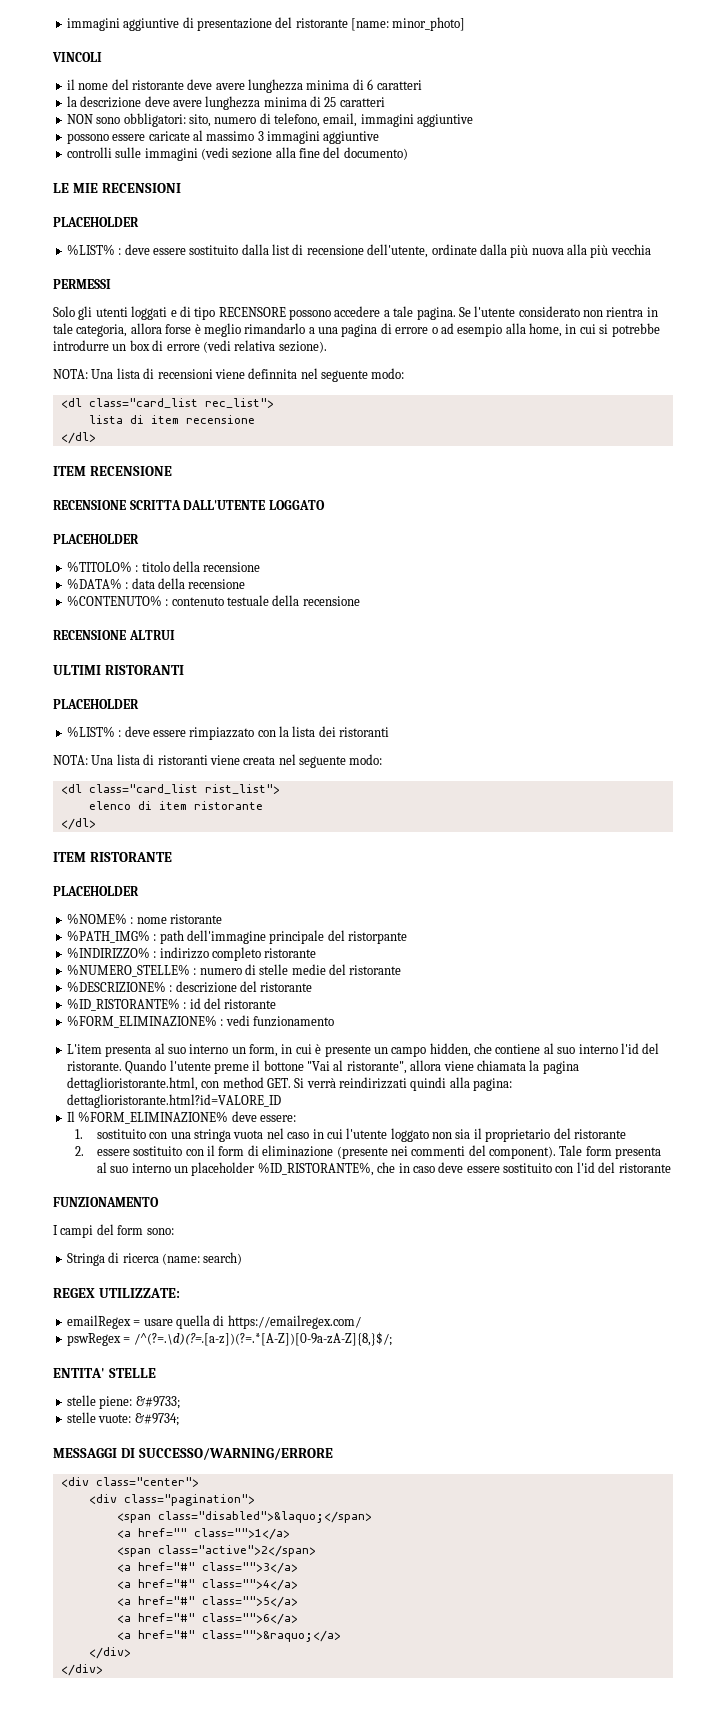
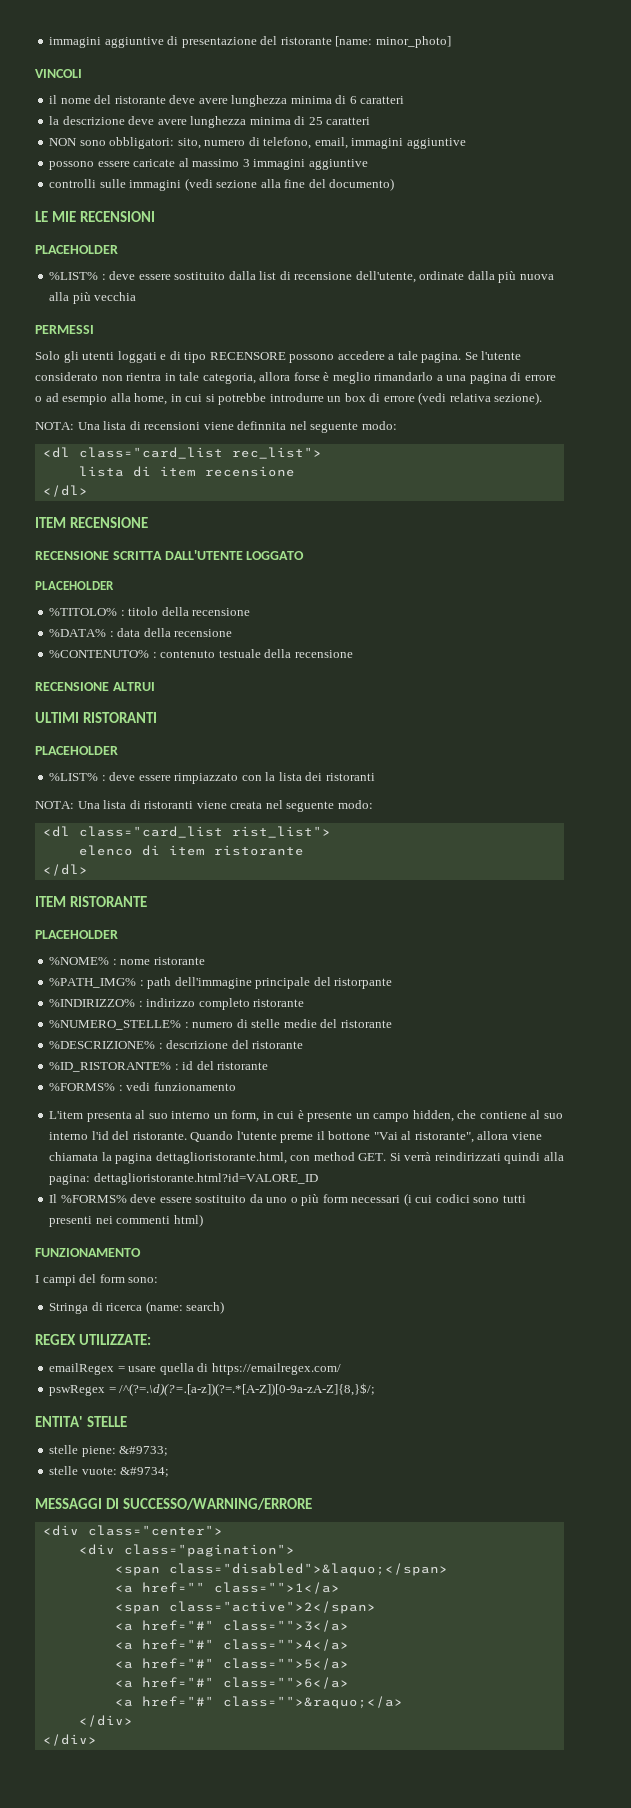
- %FORM_ELIMINAZIONE% : vedi funzionamento
+ %FORMS% : vedi funzionamento
- Il %FORM_ELIMINAZIONE% deve essere:
- 1. sostituito con una stringa vuota nel caso in cui l'utente loggato non sia il proprietario del ristorante
- 2. essere sostituito con il form di eliminazione (presente nei commenti del component). Tale form presenta al suo interno un placeholder %ID_RISTORANTE%, che in caso deve essere sostituito con l'id del ristorante
+ Il %FORMS% deve essere sostituito da uno o più form necessari (i cui codici sono tutti presenti nei commenti html)

